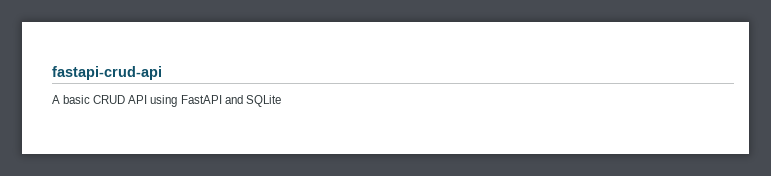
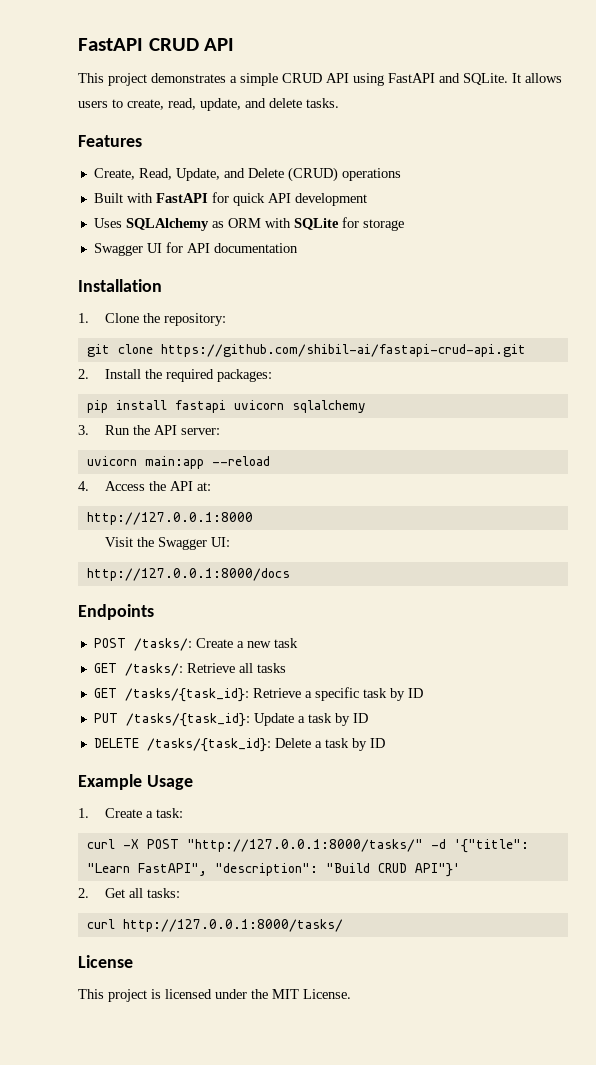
- fastapi-crud-api
- A basic CRUD API using FastAPI and SQLite
+ FastAPI CRUD API
+ This project demonstrates a simple CRUD API using FastAPI and SQLite. It allows users to create, read, update, and delete tasks.
+ Features
+ Create, Read, Update, and Delete (CRUD) operations
+ Built with FastAPI for quick API development
+ Uses SQLAlchemy as ORM with SQLite for storage
+ Swagger UI for API documentation
+ Installation
+ 1. Clone the repository:
+ git clone https://github.com/shibil-ai/fastapi-crud-api.git
+ 2. Install the required packages:
+ pip install fastapi uvicorn sqlalchemy
+ 3. Run the API server:
+ uvicorn main:app --reload
+ 4. Access the API at:
+ http://127.0.0.1:8000
+ Visit the Swagger UI:
+ http://127.0.0.1:8000/docs
+ Endpoints
+ POST /tasks/: Create a new task
+ GET /tasks/: Retrieve all tasks
+ GET /tasks/{task_id}: Retrieve a specific task by ID
+ PUT /tasks/{task_id}: Update a task by ID
+ DELETE /tasks/{task_id}: Delete a task by ID
+ Example Usage
+ 1. Create a task:
+ curl -X POST "http://127.0.0.1:8000/tasks/" -d '{"title": "Learn FastAPI", "description": "Build CRUD API"}'
+ 2. Get all tasks:
+ curl http://127.0.0.1:8000/tasks/
+ License
+ This project is licensed under the MIT License.

